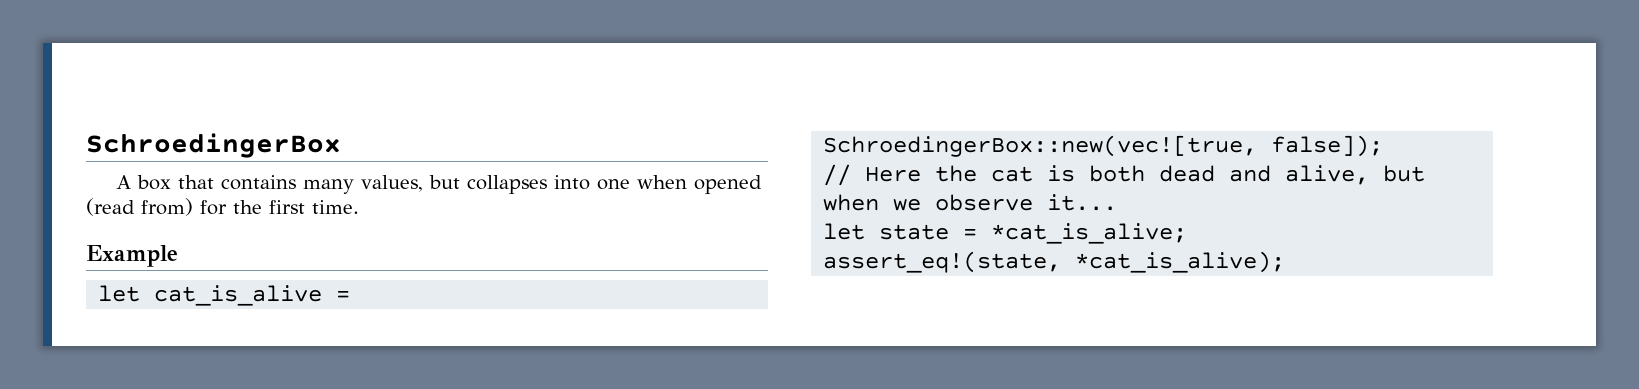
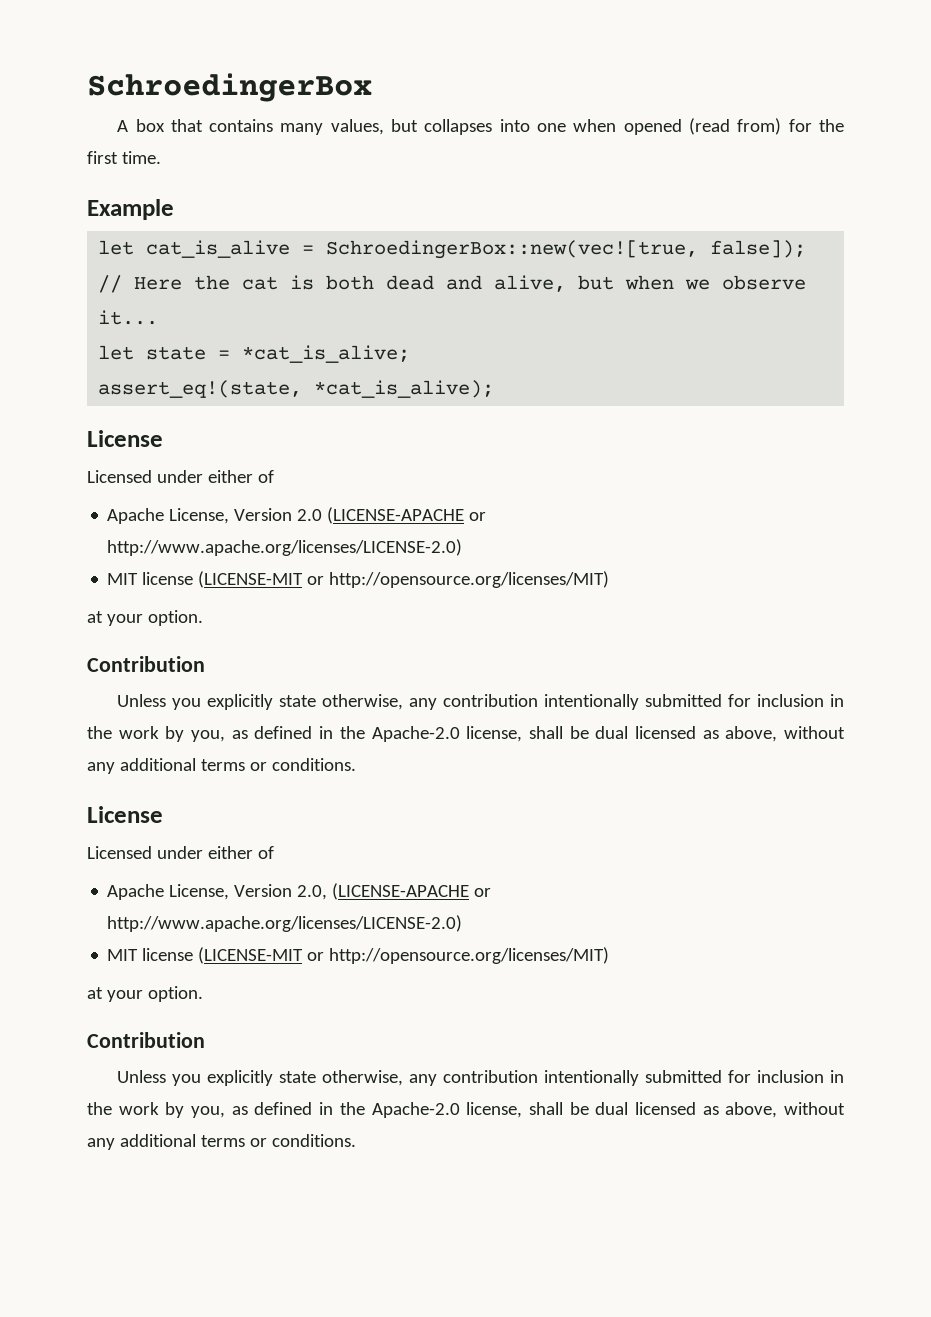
  assert_eq!(state, *cat_is_alive);
+ License
+ Licensed under either of
+ Apache License, Version 2.0 (LICENSE-APACHE or http://www.apache.org/licenses/LICENSE-2.0)
+ MIT license (LICENSE-MIT or http://opensource.org/licenses/MIT)
+ at your option.
+ Contribution
+ Unless you explicitly state otherwise, any contribution intentionally submitted for inclusion in the work by you, as defined in the Apache-2.0 license, shall be dual licensed as above, without any additional terms or conditions.
+ License
+ Licensed under either of
+ Apache License, Version 2.0, (LICENSE-APACHE or http://www.apache.org/licenses/LICENSE-2.0)
+ MIT license (LICENSE-MIT or http://opensource.org/licenses/MIT)
+ at your option.
+ Contribution
+ Unless you explicitly state otherwise, any contribution intentionally submitted for inclusion in the work by you, as defined in the Apache-2.0 license, shall be dual licensed as above, without any additional terms or conditions.

